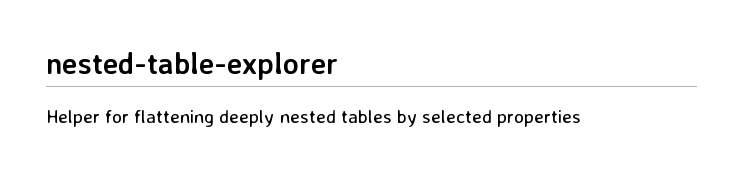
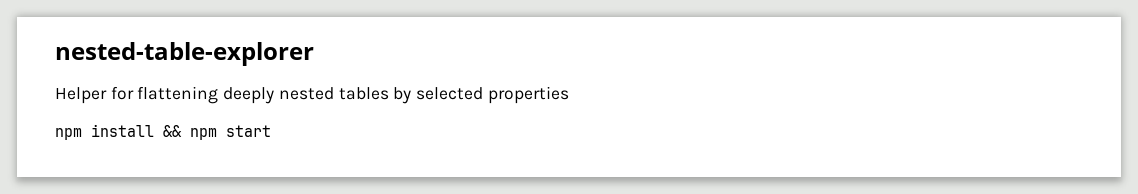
+ npm install && npm start

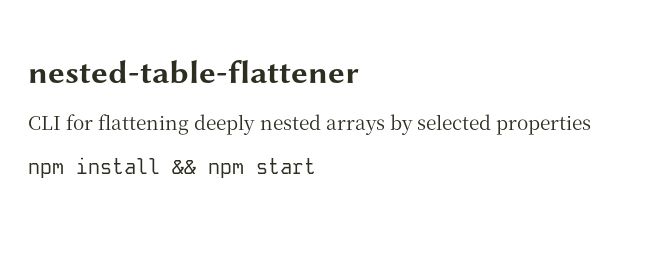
- nested-table-explorer
- Helper for flattening deeply nested tables by selected properties
+ nested-table-flattener
+ CLI for flattening deeply nested arrays by selected properties

